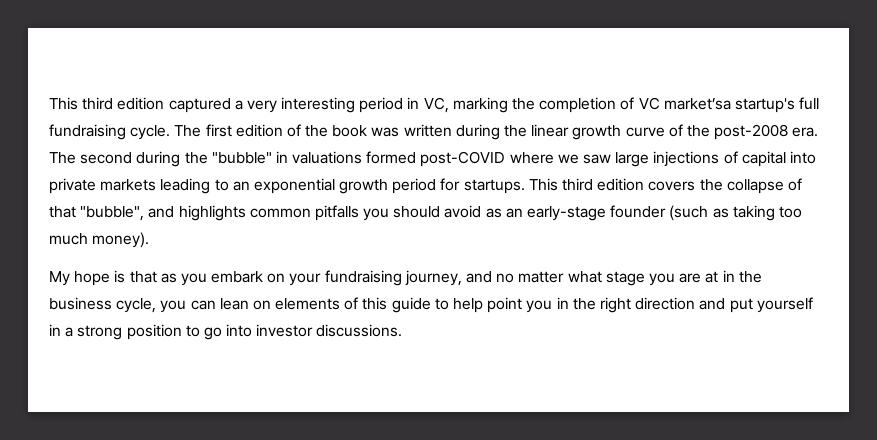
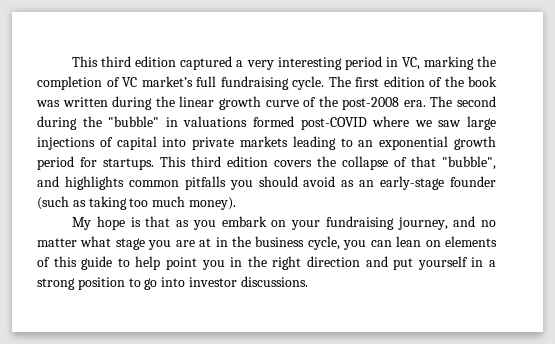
- This third edition captured a very interesting period in VC, marking the completion of VC market’sa startup's full fundraising cycle.
+ This third edition captured a very interesting period in VC, marking the completion of VC market’s full fundraising cycle.

